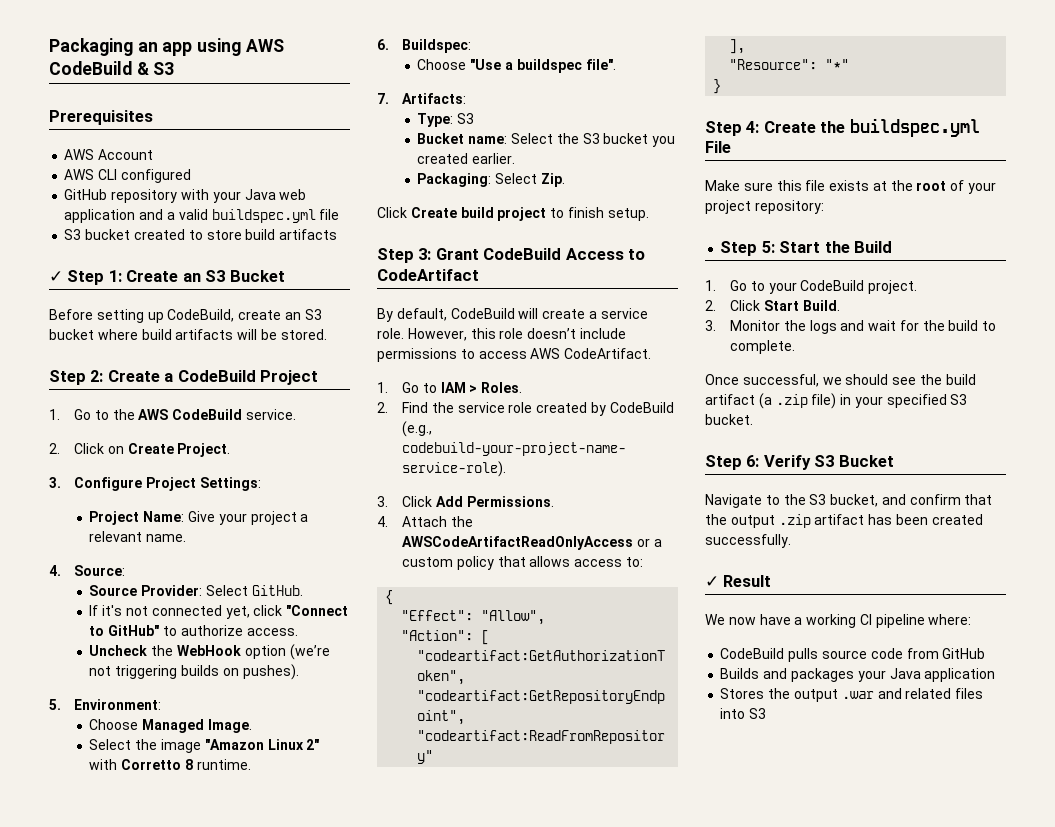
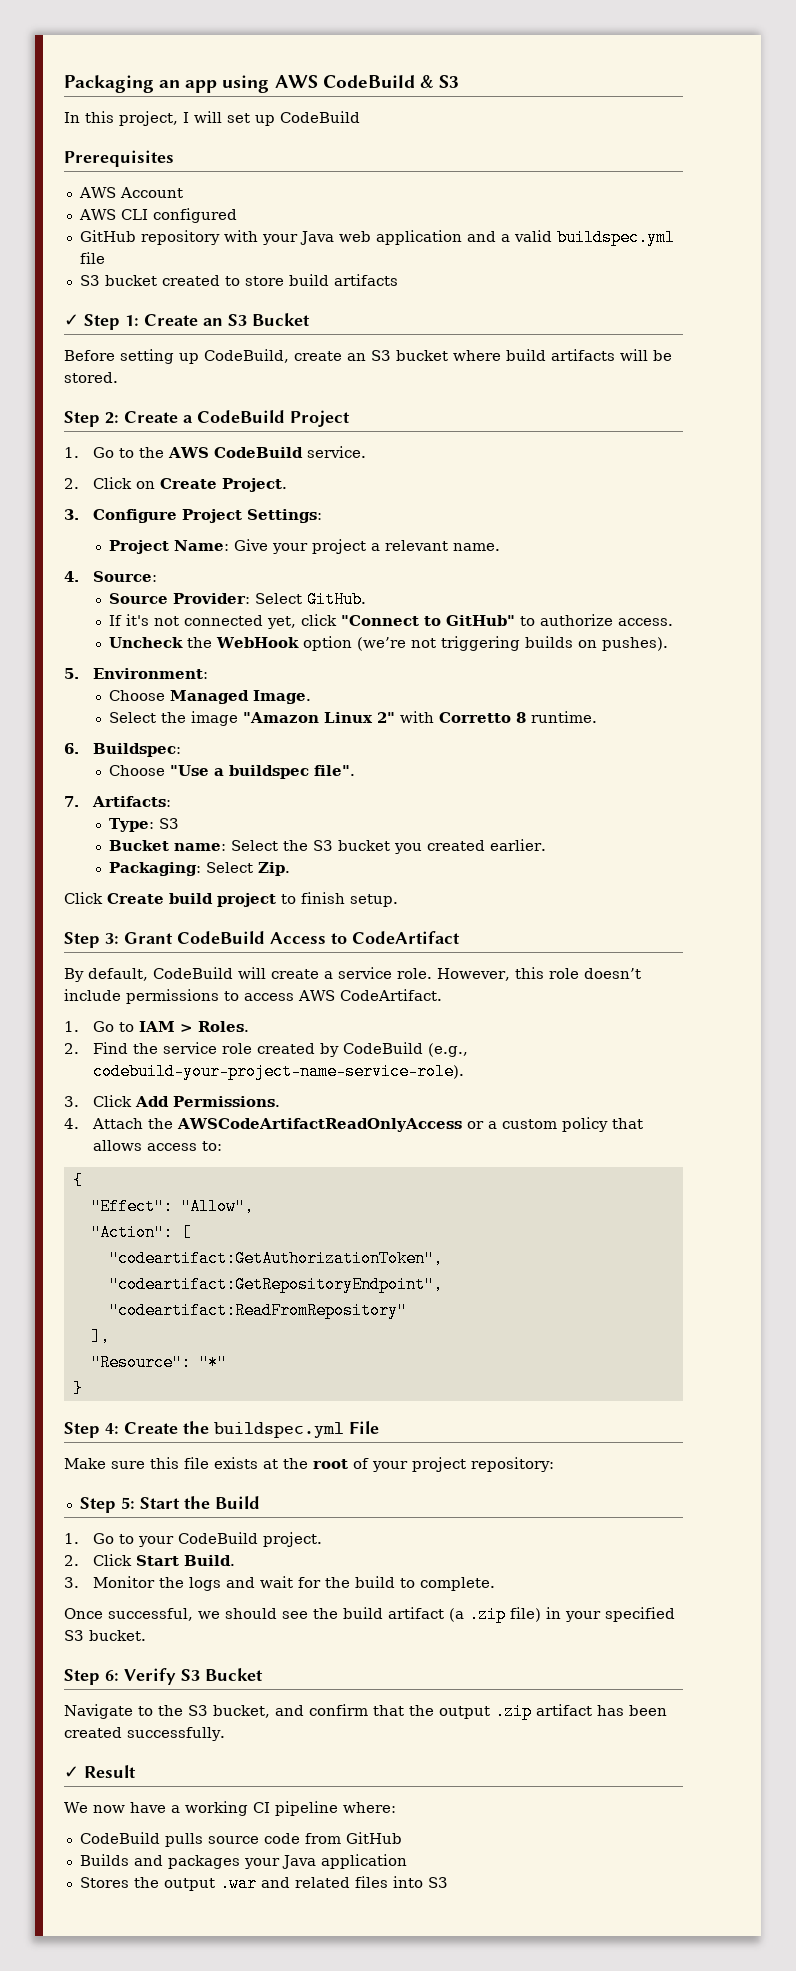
+ In this project, I will set up CodeBuild

